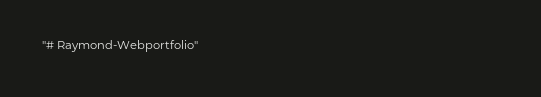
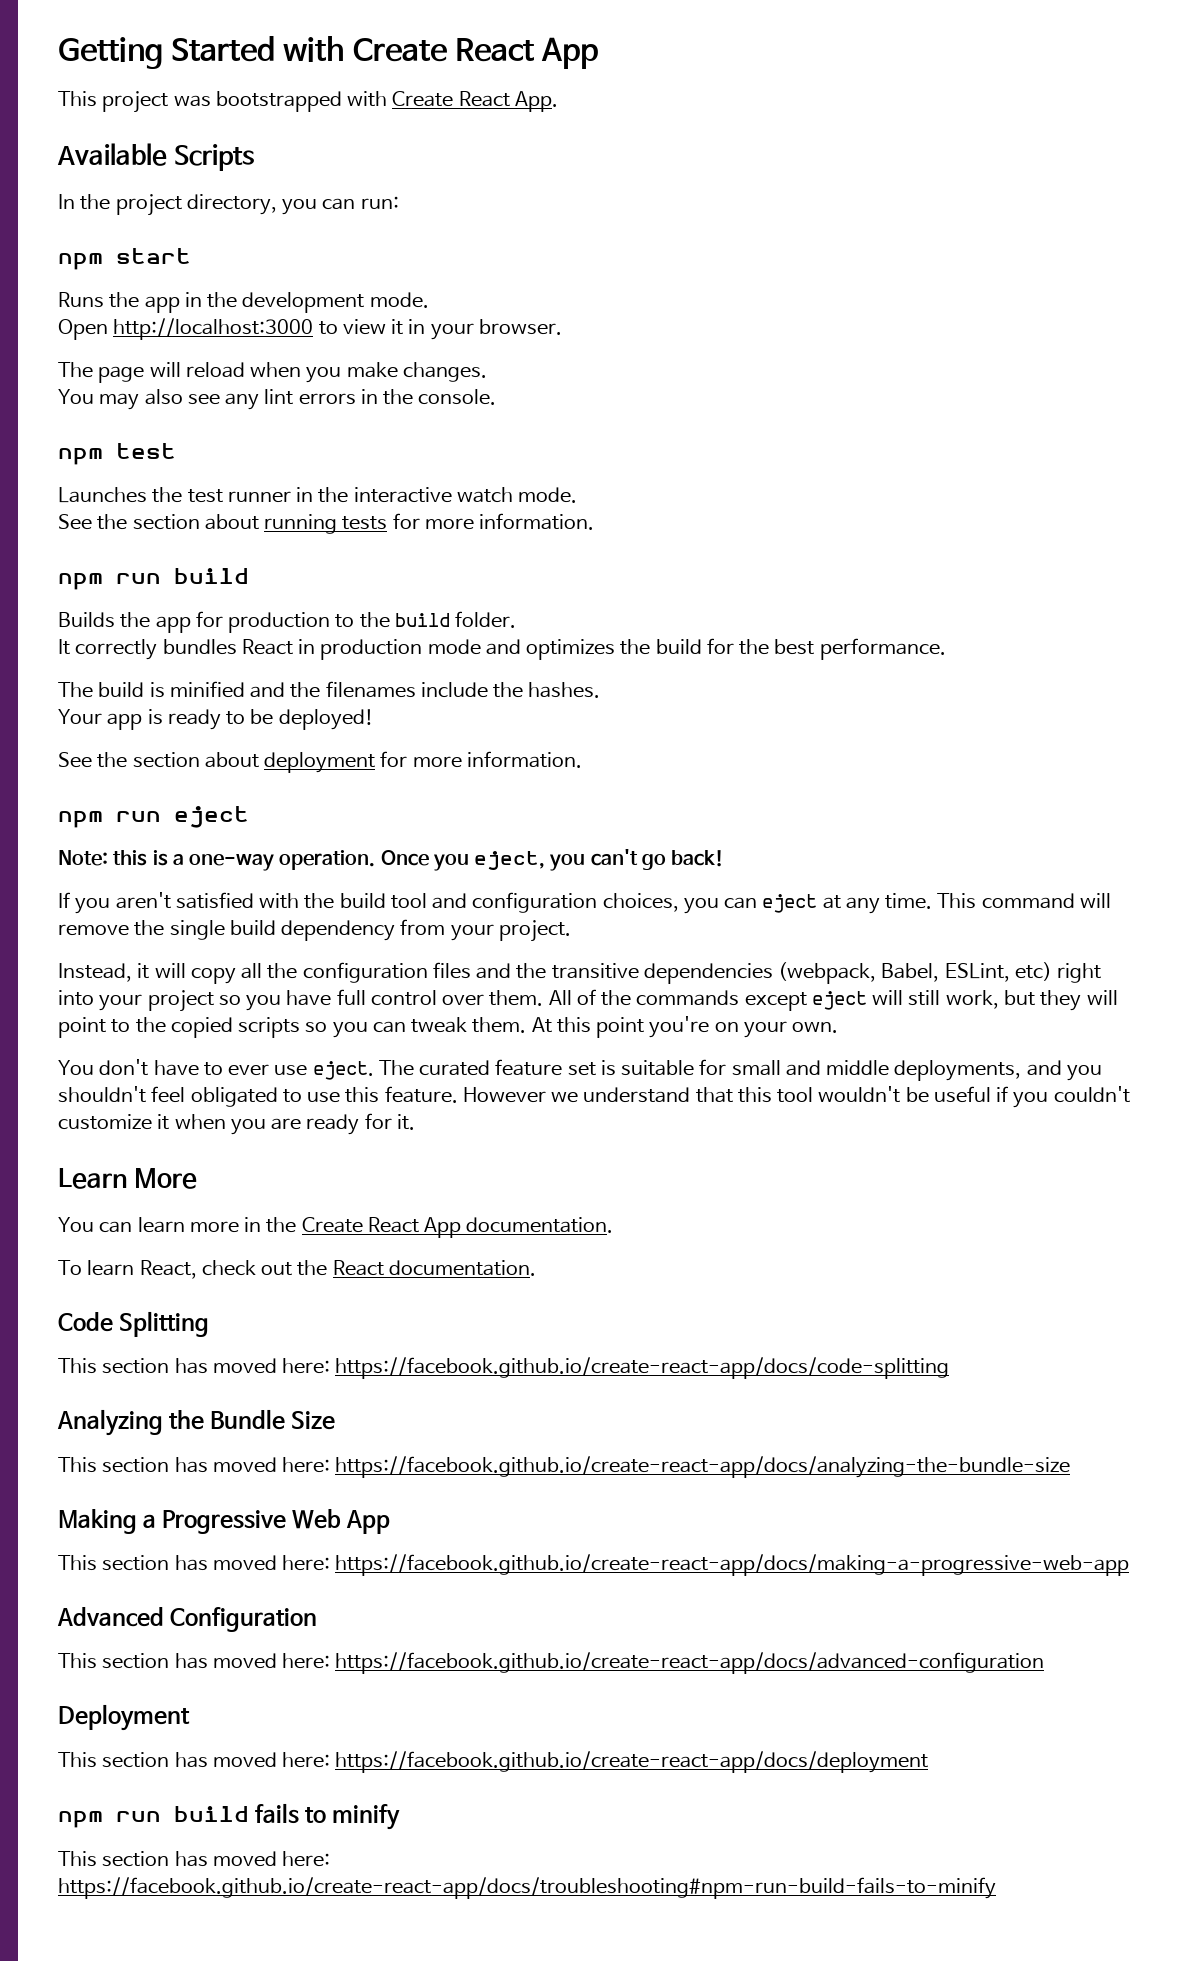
- "# Raymond-Webportfolio"
+ Getting Started with Create React App
+ This project was bootstrapped with Create React App.
+ Available Scripts
+ In the project directory, you can run:
+ npm start
+ Runs the app in the development mode.
+ Open http://localhost:3000 to view it in your browser.
+ The page will reload when you make changes.
+ You may also see any lint errors in the console.
+ npm test
+ Launches the test runner in the interactive watch mode.
+ See the section about running tests for more information.
+ npm run build
+ Builds the app for production to the build folder.
+ It correctly bundles React in production mode and optimizes the build for the best performance.
+ The build is minified and the filenames include the hashes.
+ Your app is ready to be deployed!
+ See the section about deployment for more information.
+ npm run eject
+ Note: this is a one-way operation. Once you eject, you can't go back!
+ If you aren't satisfied with the build tool and configuration choices, you can eject at any time. This command will remove the single build dependency from your project.
+ Instead, it will copy all the configuration files and the transitive dependencies (webpack, Babel, ESLint, etc) right into your project so you have full control over them. All of the commands except eject will still work, but they will point to the copied scripts so you can tweak them. At this point you're on your own.
+ You don't have to ever use eject. The curated feature set is suitable for small and middle deployments, and you shouldn't feel obligated to use this feature. However we understand that this tool wouldn't be useful if you couldn't customize it when you are ready for it.
+ Learn More
+ You can learn more in the Create React App documentation.
+ To learn React, check out the React documentation.
+ Code Splitting
+ This section has moved here: https://facebook.github.io/create-react-app/docs/code-splitting
+ Analyzing the Bundle Size
+ This section has moved here: https://facebook.github.io/create-react-app/docs/analyzing-the-bundle-size
+ Making a Progressive Web App
+ This section has moved here: https://facebook.github.io/create-react-app/docs/making-a-progressive-web-app
+ Advanced Configuration
+ This section has moved here: https://facebook.github.io/create-react-app/docs/advanced-configuration
+ Deployment
+ This section has moved here: https://facebook.github.io/create-react-app/docs/deployment
+ npm run build fails to minify
+ This section has moved here: https://facebook.github.io/create-react-app/docs/troubleshooting#npm-run-build-fails-to-minify

